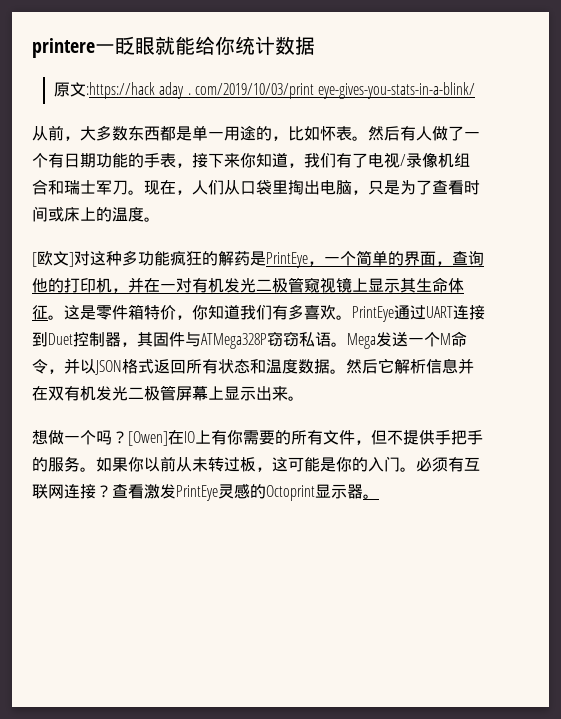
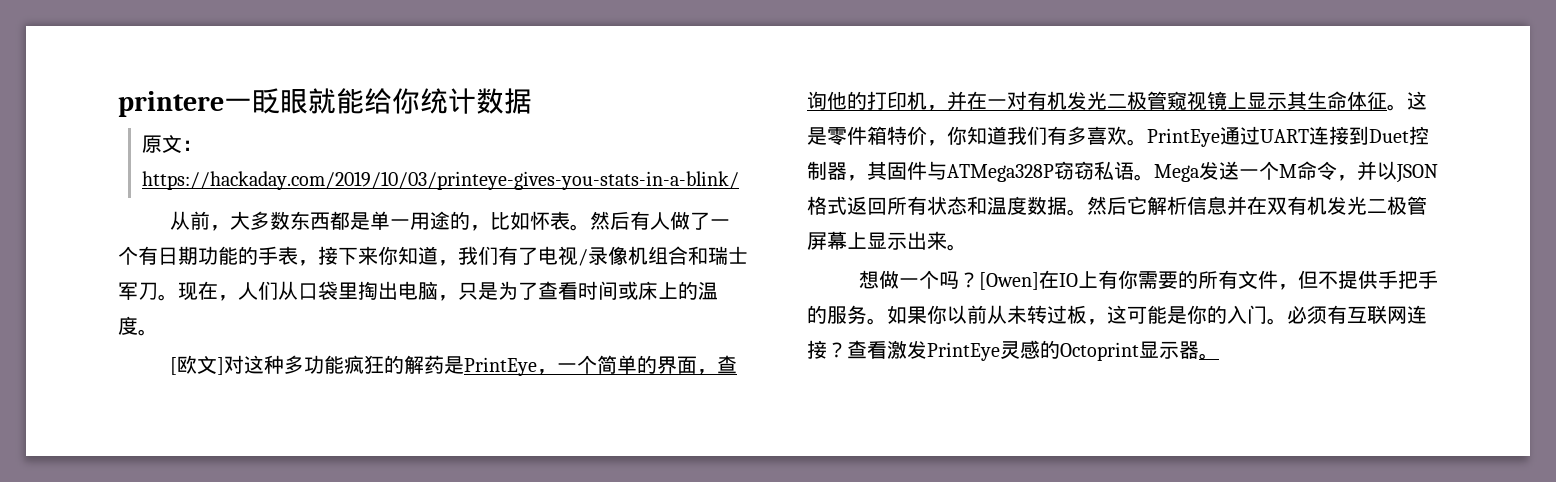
- 原文:https://hack aday . com/2019/10/03/print eye-gives-you-stats-in-a-blink/
+ 原文：https://hackaday.com/2019/10/03/printeye-gives-you-stats-in-a-blink/

